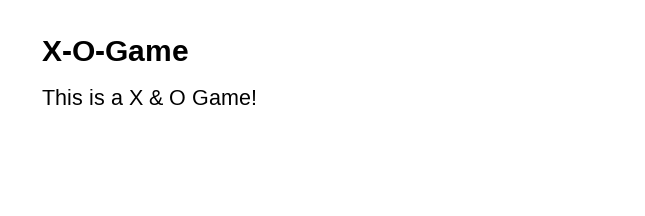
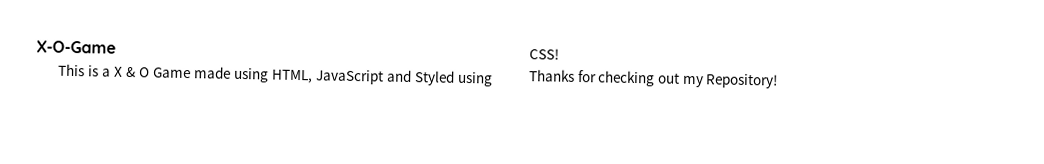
- This is a X & O Game!
+ This is a X & O Game made using HTML, JavaScript and Styled using CSS!
+ Thanks for checking out my Repository!

